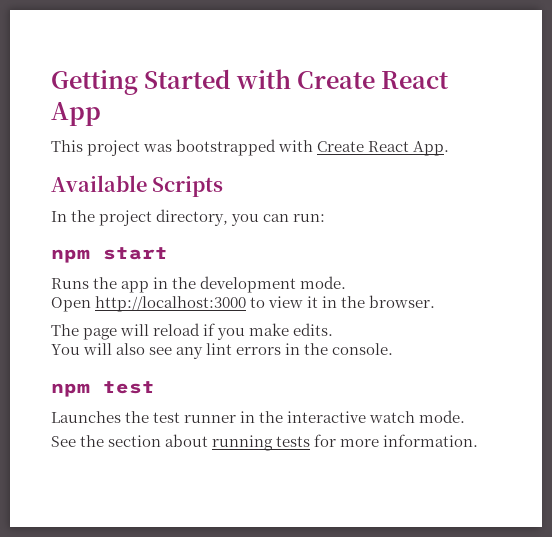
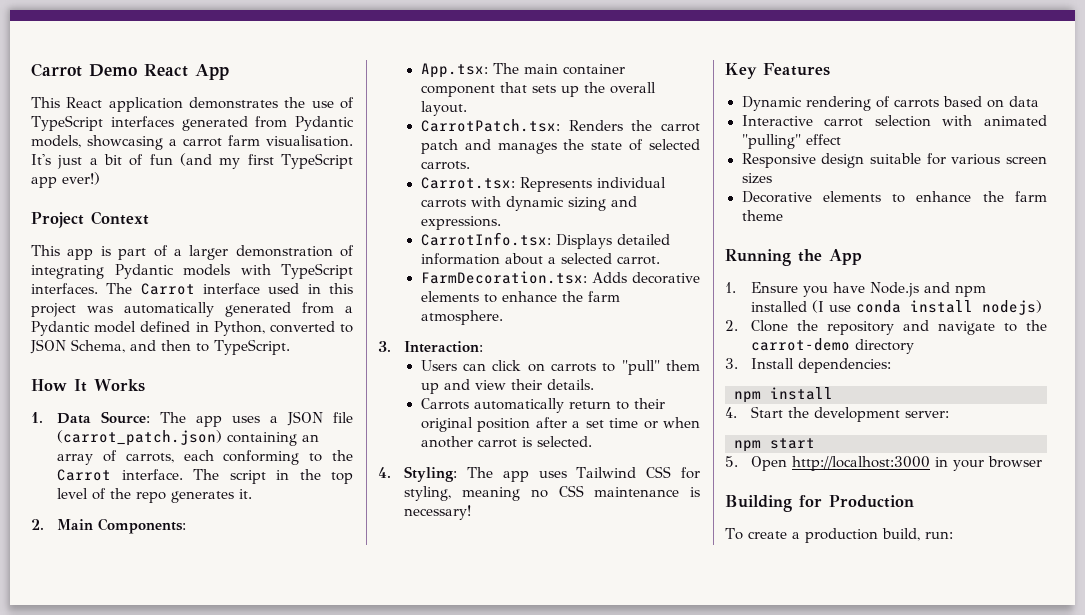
- Getting Started with Create React App
+ Carrot Demo React App
- This project was bootstrapped with Create React App.
- Available Scripts
- In the project directory, you can run:
+ This React application demonstrates the use of TypeScript interfaces generated from Pydantic models, showcasing a carrot farm visualisation. It's just a bit of fun (and my first TypeScript app ever!)
+ Project Context
+ This app is part of a larger demonstration of integrating Pydantic models with TypeScript interfaces. The Carrot interface used in this project was automatically generated from a Pydantic model defined in Python, converted to JSON Schema, and then to TypeScript.
+ How It Works
+ 1. Data Source: The app uses a JSON file (carrot_patch.json) containing an array of carrots, each conforming to the Carrot interface. The script in the top level of the repo generates it.
+ 2. Main Components:
+ App.tsx: The main container component that sets up the overall layout.
+ CarrotPatch.tsx: Renders the carrot patch and manages the state of selected carrots.
+ Carrot.tsx: Represents individual carrots with dynamic sizing and expressions.
+ CarrotInfo.tsx: Displays detailed information about a selected carrot.
+ FarmDecoration.tsx: Adds decorative elements to enhance the farm atmosphere.
+ 3. Interaction:
+ Users can click on carrots to "pull" them up and view their details.
+ Carrots automatically return to their original position after a set time or when another carrot is selected.
+ 4. Styling: The app uses Tailwind CSS for styling, meaning no CSS maintenance is necessary!
+ Key Features
+ Dynamic rendering of carrots based on data
+ Interactive carrot selection with animated "pulling" effect
+ Responsive design suitable for various screen sizes
+ Decorative elements to enhance the farm theme
+ Running the App
+ 1. Ensure you have Node.js and npm installed (I use conda install nodejs)
+ 2. Clone the repository and navigate to the carrot-demo directory
+ 3. Install dependencies:
+ npm install
+ 4. Start the development server:
  npm start
- Runs the app in the development mode.
- Open http://localhost:3000 to view it in the browser.
- The page will reload if you make edits.
- You will also see any lint errors in the console.
- npm test
- Launches the test runner in the interactive watch mode.
- See the section about running tests for more information.
+ 5. Open http://localhost:3000 in your browser
+ Building for Production
+ To create a production build, run:

